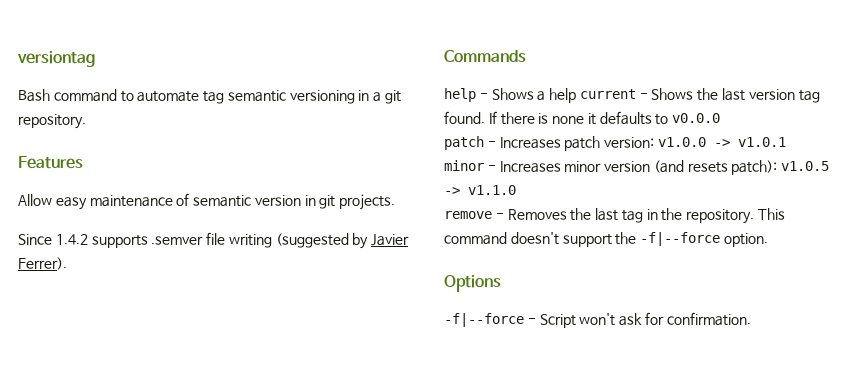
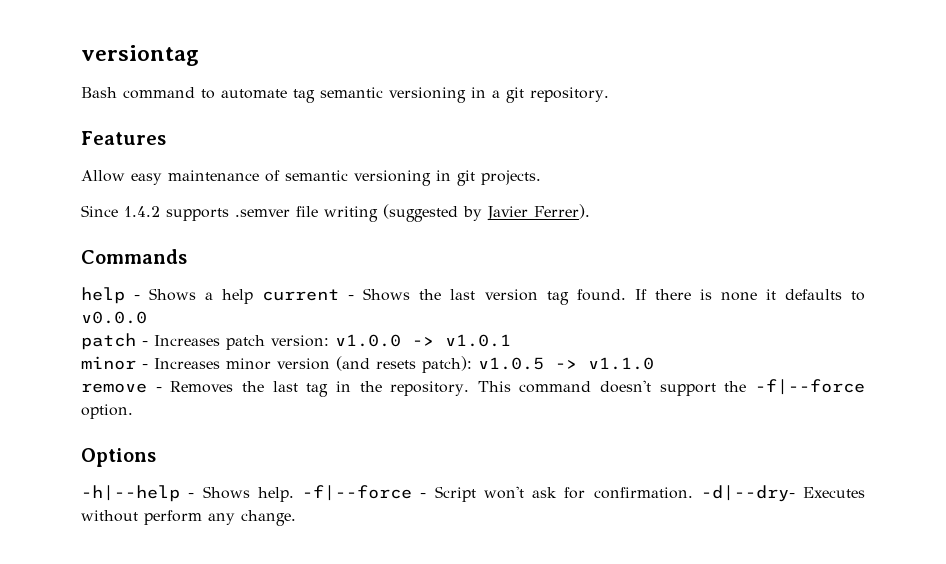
- Allow easy maintenance of semantic version in git projects.
+ Allow easy maintenance of semantic versioning in git projects.
+ -h|--help - Shows help.
+ -d|--dry- Executes without perform any change.

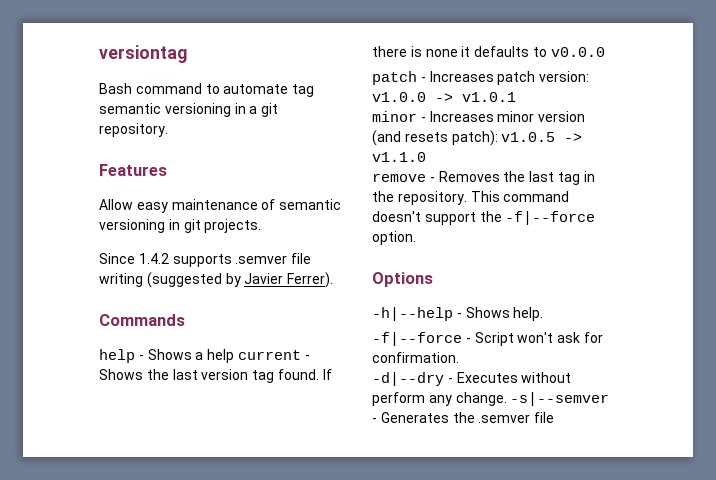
- -h|--help - Shows help. -f|--force - Script won't ask for confirmation. -d|--dry- Executes without perform any change.
+ -h|--help - Shows help.
+ -f|--force - Script won't ask for confirmation.
+ -d|--dry - Executes without perform any change.
+ -s|--semver - Generates the .semver file

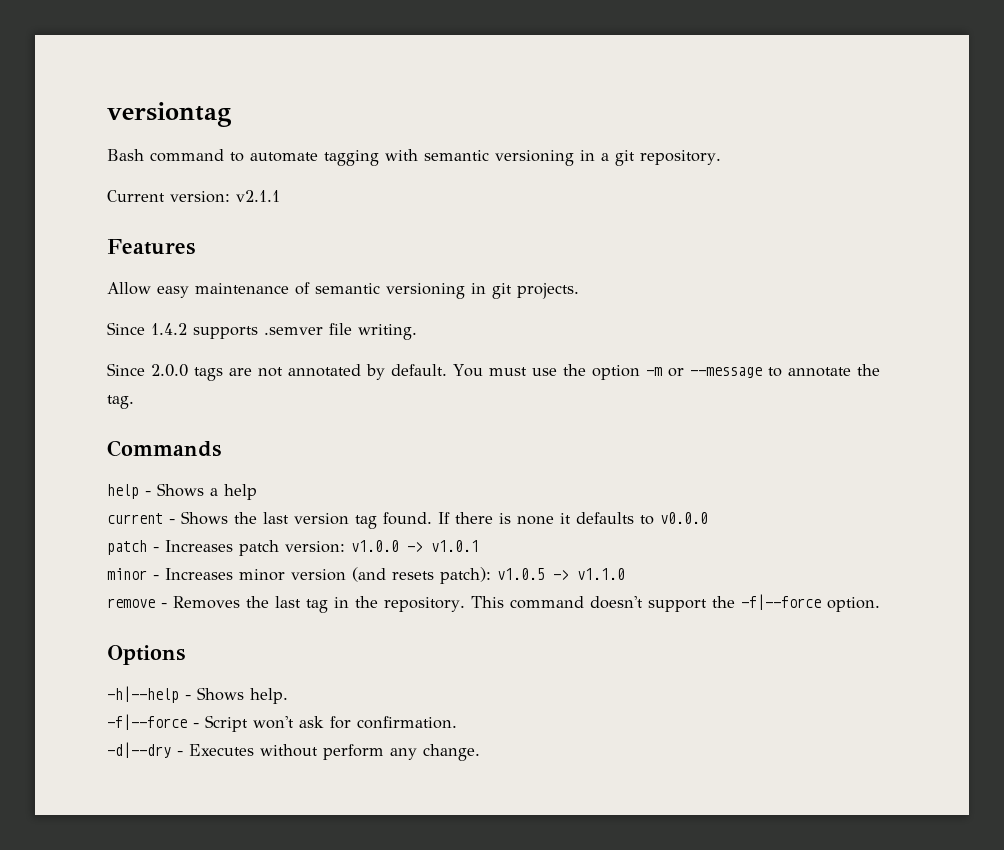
- Bash command to automate tag semantic versioning in a git repository.
+ Bash command to automate tagging with semantic versioning in a git repository.
+ Current version: v2.1.1
- Since 1.4.2 supports .semver file writing (suggested by Javier Ferrer).
+ Since 1.4.2 supports .semver file writing.
+ Since 2.0.0 tags are not annotated by default. You must use the option -m or --message to annotate the tag.
- help - Shows a help current - Shows the last version tag found.
+ help - Shows a help
+ current - Shows the last version tag found.
- -s|--semver - Generates the .semver file

